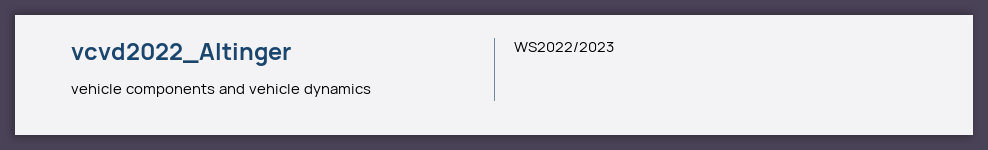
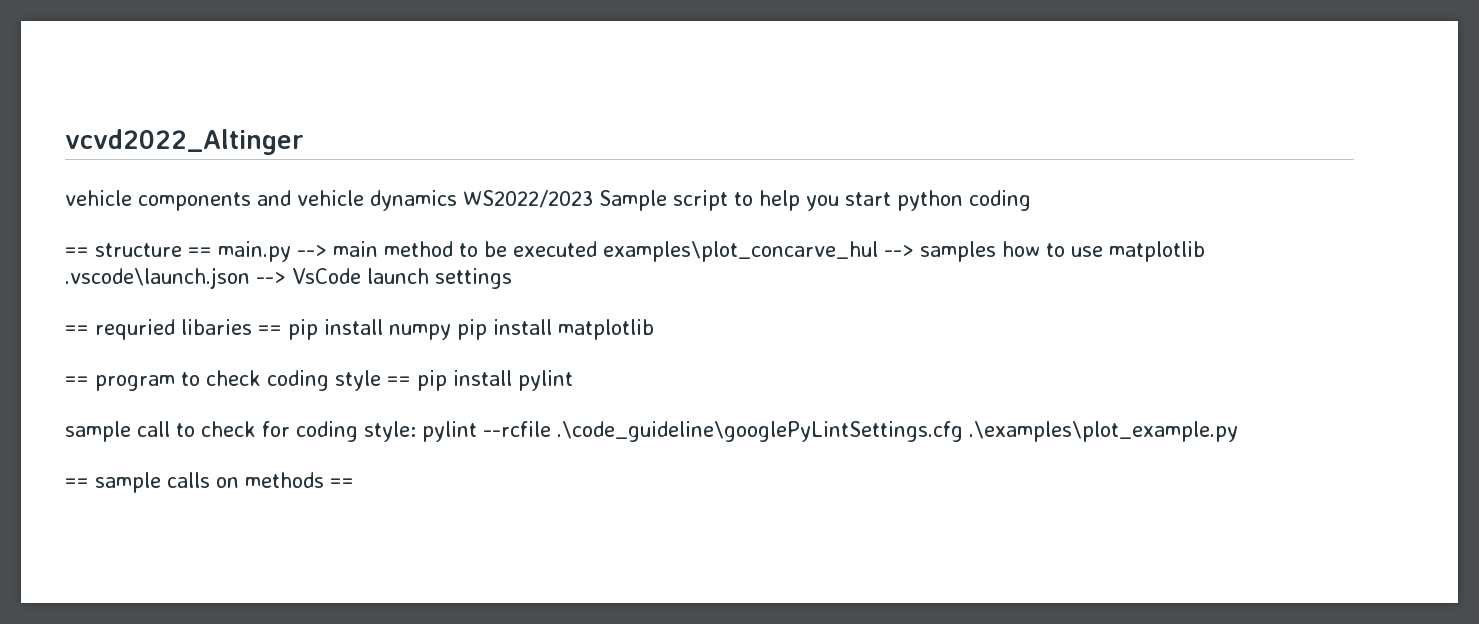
- vehicle components and vehicle dynamics WS2022/2023
+ vehicle components and vehicle dynamics WS2022/2023 Sample script to help you start python coding
+ == structure == main.py --> main method to be executed examples\plot_concarve_hul --> samples how to use matplotlib .vscode\launch.json --> VsCode launch settings
+ == requried libaries == pip install numpy pip install matplotlib
+ == program to check coding style == pip install pylint
+ sample call to check for coding style: pylint --rcfile .\code_guideline\googlePyLintSettings.cfg .\examples\plot_example.py
+ == sample calls on methods ==

